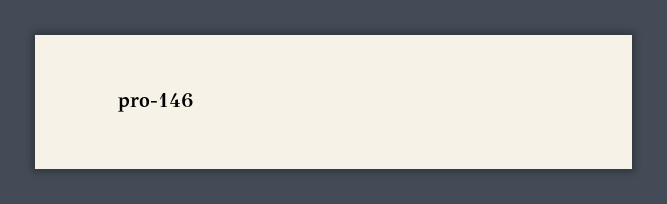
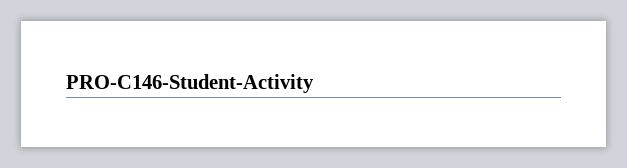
- pro-146
+ PRO-C146-Student-Activity

